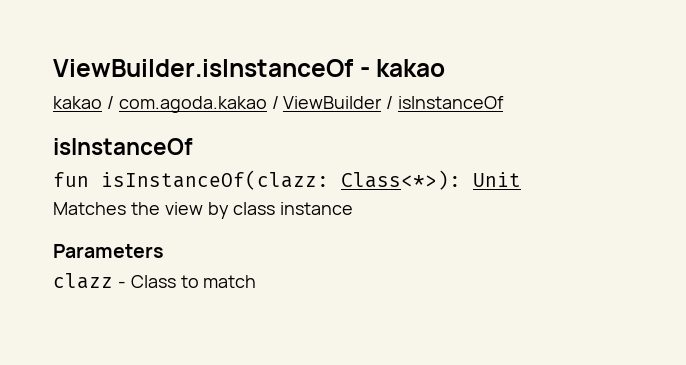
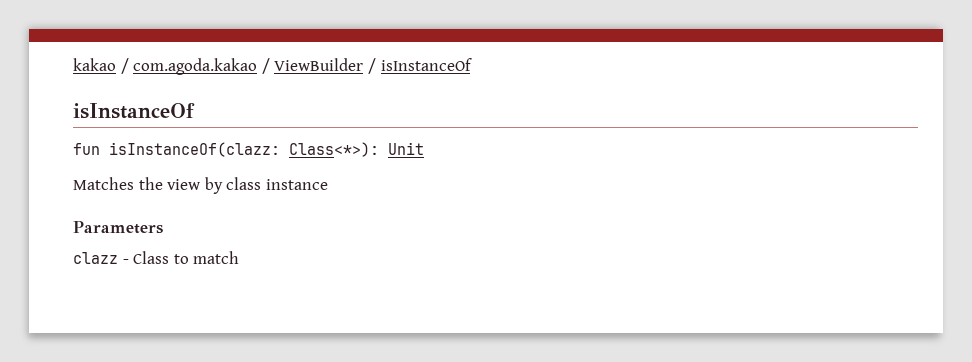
- ViewBuilder.isInstanceOf - kakao

